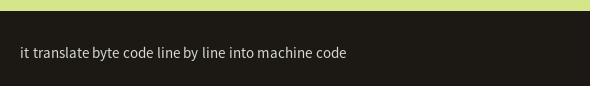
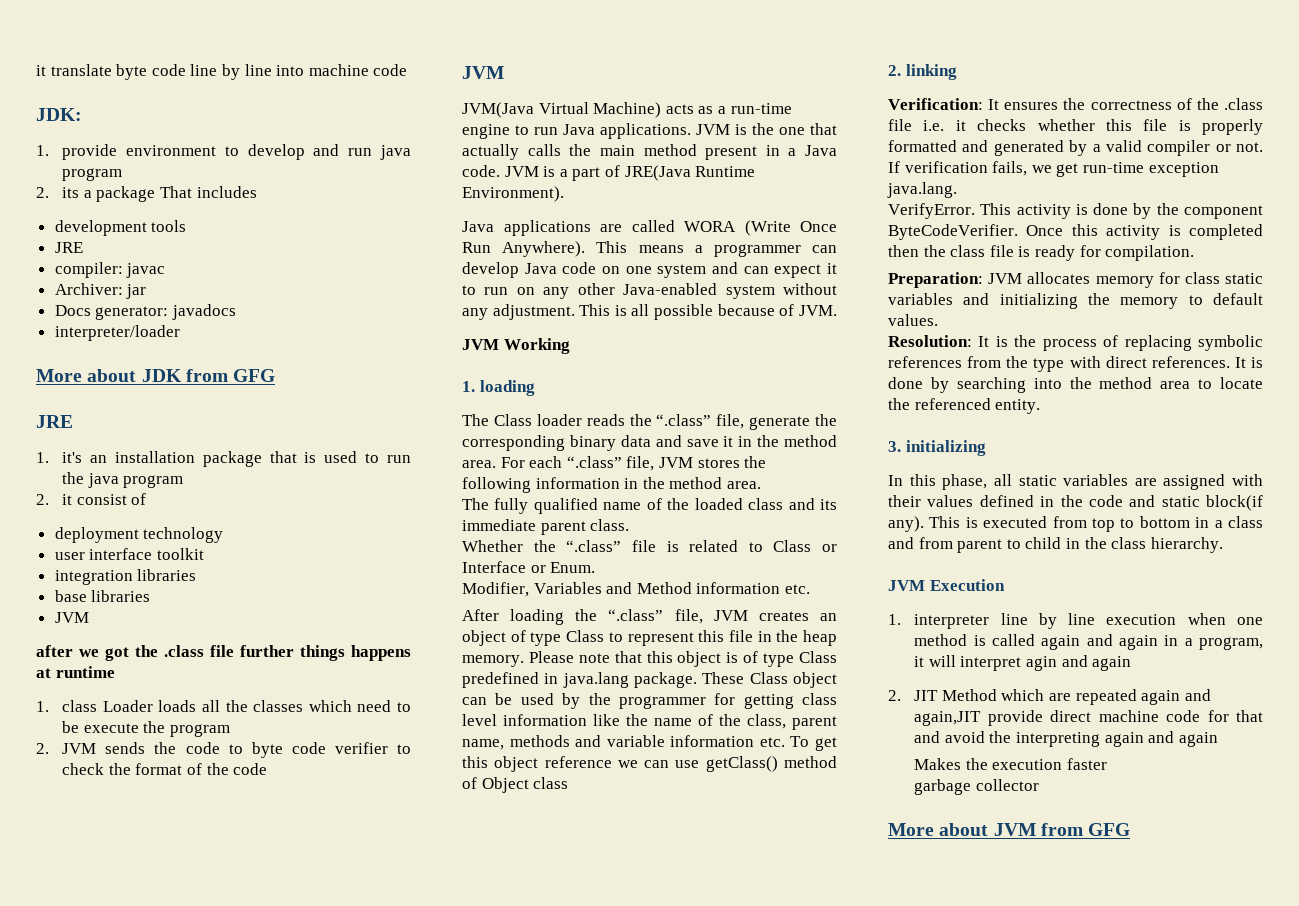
+ JDK:
+ 1. provide environment to develop and run java program
+ 2. its a package That includes
+ development tools
+ JRE
+ compiler: javac
+ Archiver: jar
+ Docs generator: javadocs
+ interpreter/loader
+ More about JDK from GFG
+ JRE
+ 1. it's an installation package that is used to run the java program
+ 2. it consist of
+ deployment technology
+ user interface toolkit
+ integration libraries
+ base libraries
+ JVM
+ after we got the .class file further things happens at runtime
+ 1. class Loader loads all the classes which need to be execute the program
+ 2. JVM sends the code to byte code verifier to check the format of the code
+ JVM
+ JVM(Java Virtual Machine) acts as a run-time engine to run Java applications. JVM is the one that actually calls the main method present in a Java code. JVM is a part of JRE(Java Runtime Environment).
+ Java applications are called WORA (Write Once Run Anywhere). This means a programmer can develop Java code on one system and can expect it to run on any other Java-enabled system without any adjustment. This is all possible because of JVM.
+ JVM Working
+ 1. loading
+ The Class loader reads the “.class” file, generate the corresponding binary data and save it in the method area. For each “.class” file, JVM stores the following information in the method area.
+ The fully qualified name of the loaded class and its immediate parent class.
+ Whether the “.class” file is related to Class or Interface or Enum.
+ Modifier, Variables and Method information etc.
+ After loading the “.class” file, JVM creates an object of type Class to represent this file in the heap memory. Please note that this object is of type Class predefined in java.lang package. These Class object can be used by the programmer for getting class level information like the name of the class, parent name, methods and variable information etc. To get this object reference we can use getClass() method of Object class
+ 2. linking
+ Verification: It ensures the correctness of the .class file i.e. it checks whether this file is properly formatted and generated by a valid compiler or not. If verification fails, we get run-time exception java.lang.
+ VerifyError. This activity is done by the component ByteCodeVerifier. Once this activity is completed then the class file is ready for compilation.
+ Preparation: JVM allocates memory for class static variables and initializing the memory to default values.
+ Resolution: It is the process of replacing symbolic references from the type with direct references. It is done by searching into the method area to locate the referenced entity.
+ 3. initializing
+ In this phase, all static variables are assigned with their values defined in the code and static block(if any). This is executed from top to bottom in a class and from parent to child in the class hierarchy.
+ JVM Execution
+ 1. interpreter line by line execution when one method is called again and again in a program, it will interpret agin and again
+ 2. JIT Method which are repeated again and again,JIT provide direct machine code for that and avoid the interpreting again and again
+ Makes the execution faster
+ garbage collector
+ More about JVM from GFG

